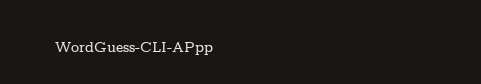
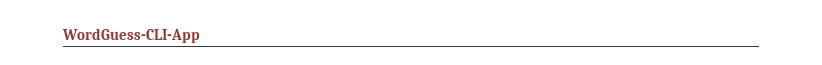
- WordGuess-CLI-APpp
+ WordGuess-CLI-App

